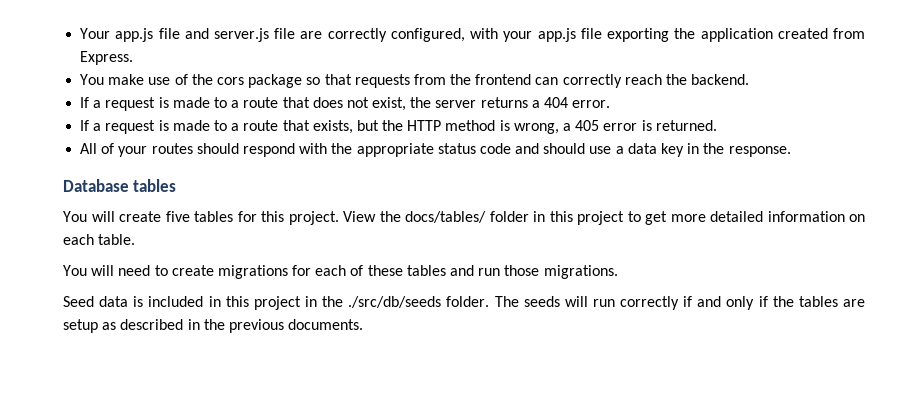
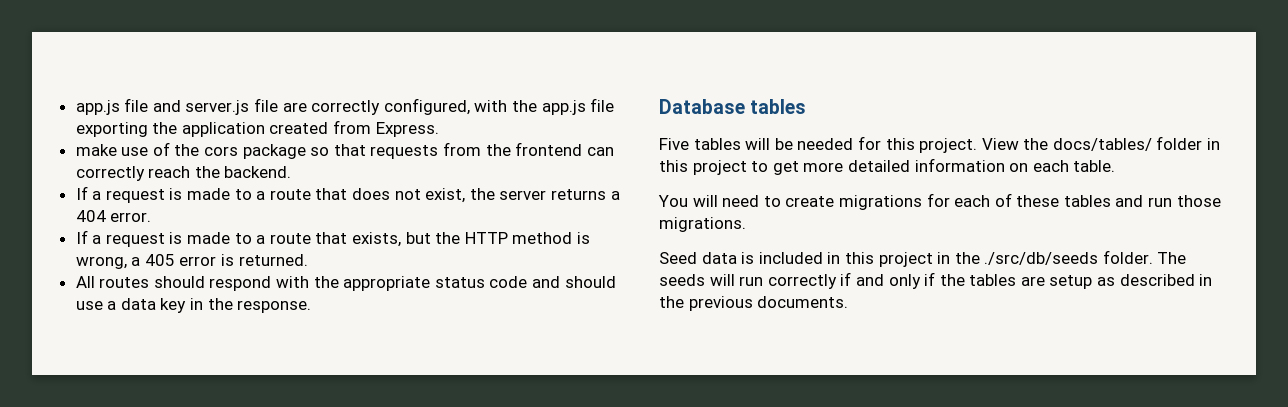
- Your app.js file and server.js file are correctly configured, with your app.js file exporting the application created from Express.
+ app.js file and server.js file are correctly configured, with the app.js file exporting the application created from Express.
- You make use of the cors package so that requests from the frontend can correctly reach the backend.
+ make use of the cors package so that requests from the frontend can correctly reach the backend.
- All of your routes should respond with the appropriate status code and should use a data key in the response.
+ All routes should respond with the appropriate status code and should use a data key in the response.
- You will create five tables for this project.
+ Five tables will be needed for this project.

